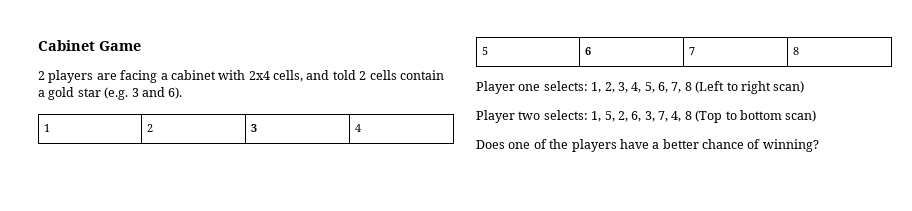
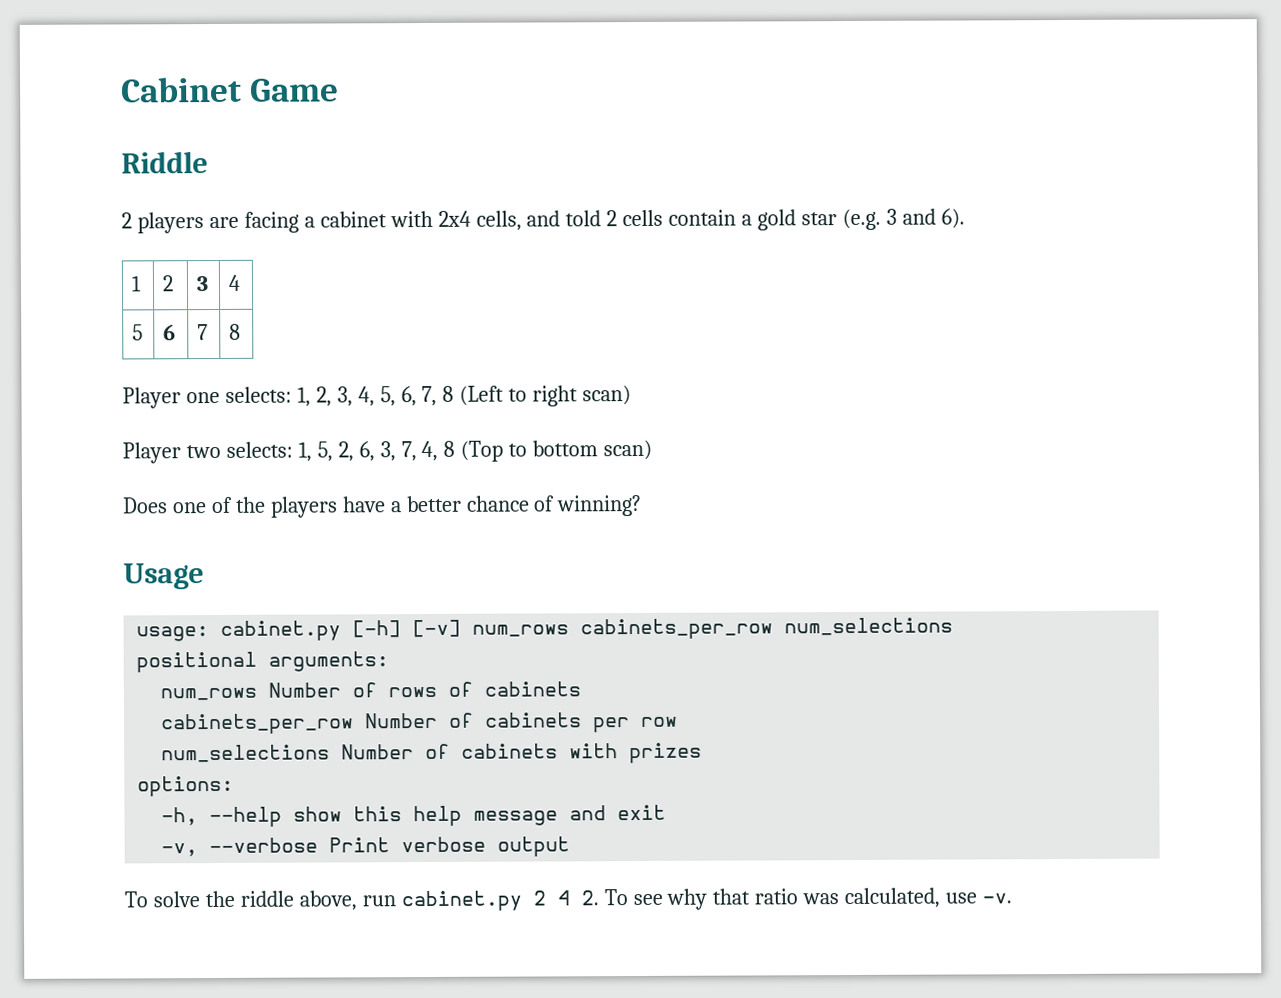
+ Riddle
+ Usage
+ usage: cabinet.py [-h] [-v] num_rows cabinets_per_row num_selections
+ positional arguments:
+ num_rows Number of rows of cabinets
+ cabinets_per_row Number of cabinets per row
+ num_selections Number of cabinets with prizes
+ options:
+ -h, --help show this help message and exit
+ -v, --verbose Print verbose output
+ To solve the riddle above, run cabinet.py 2 4 2. To see why that ratio was calculated, use -v.

